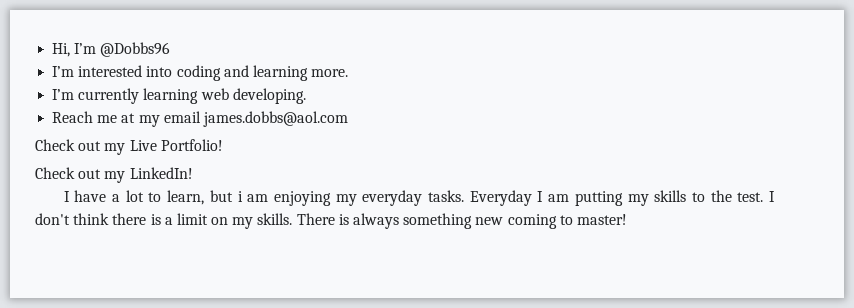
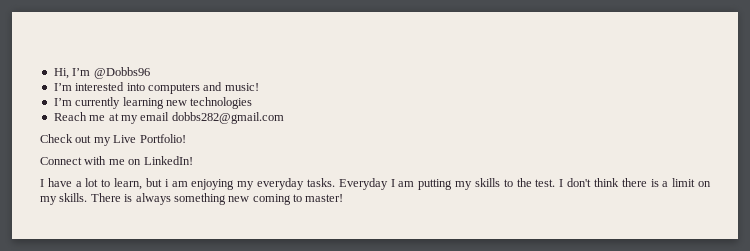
- I’m interested into coding and learning more.
+ I’m interested into computers and music!
- I’m currently learning web developing.
+ I’m currently learning new technologies
- Reach me at my email james.dobbs@aol.com
+ Reach me at my email dobbs282@gmail.com
- Check out my LinkedIn!
+ Connect with me on LinkedIn!

